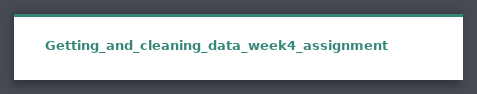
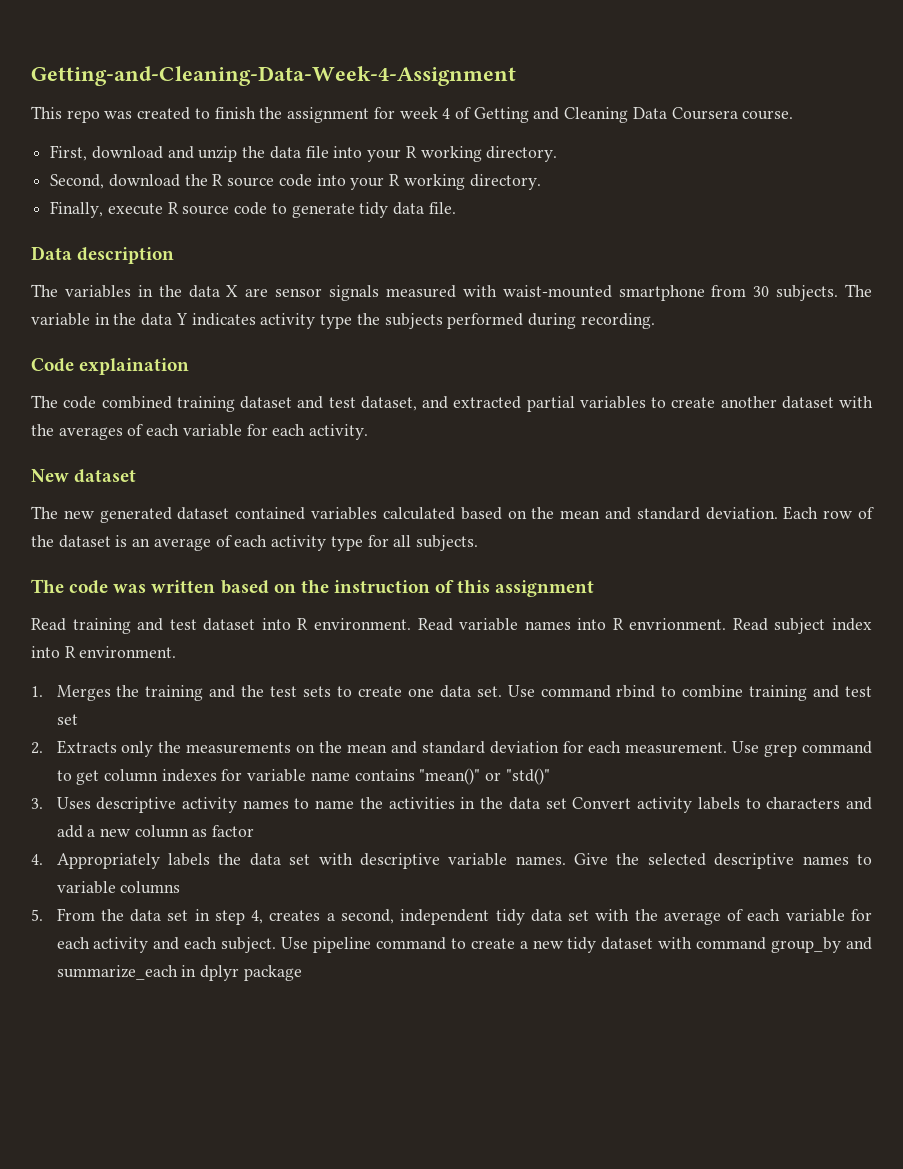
- Getting_and_cleaning_data_week4_assignment
+ Getting-and-Cleaning-Data-Week-4-Assignment
+ This repo was created to finish the assignment for week 4 of Getting and Cleaning Data Coursera course.
+ First, download and unzip the data file into your R working directory.
+ Second, download the R source code into your R working directory.
+ Finally, execute R source code to generate tidy data file.
+ Data description
+ The variables in the data X are sensor signals measured with waist-mounted smartphone from 30 subjects. The variable in the data Y indicates activity type the subjects performed during recording.
+ Code explaination
+ The code combined training dataset and test dataset, and extracted partial variables to create another dataset with the averages of each variable for each activity.
+ New dataset
+ The new generated dataset contained variables calculated based on the mean and standard deviation. Each row of the dataset is an average of each activity type for all subjects.
+ The code was written based on the instruction of this assignment
+ Read training and test dataset into R environment. Read variable names into R envrionment. Read subject index into R environment.
+ 1. Merges the training and the test sets to create one data set. Use command rbind to combine training and test set
+ 2. Extracts only the measurements on the mean and standard deviation for each measurement. Use grep command to get column indexes for variable name contains "mean()" or "std()"
+ 3. Uses descriptive activity names to name the activities in the data set Convert activity labels to characters and add a new column as factor
+ 4. Appropriately labels the data set with descriptive variable names. Give the selected descriptive names to variable columns
+ 5. From the data set in step 4, creates a second, independent tidy data set with the average of each variable for each activity and each subject. Use pipeline command to create a new tidy dataset with command group_by and summarize_each in dplyr package

